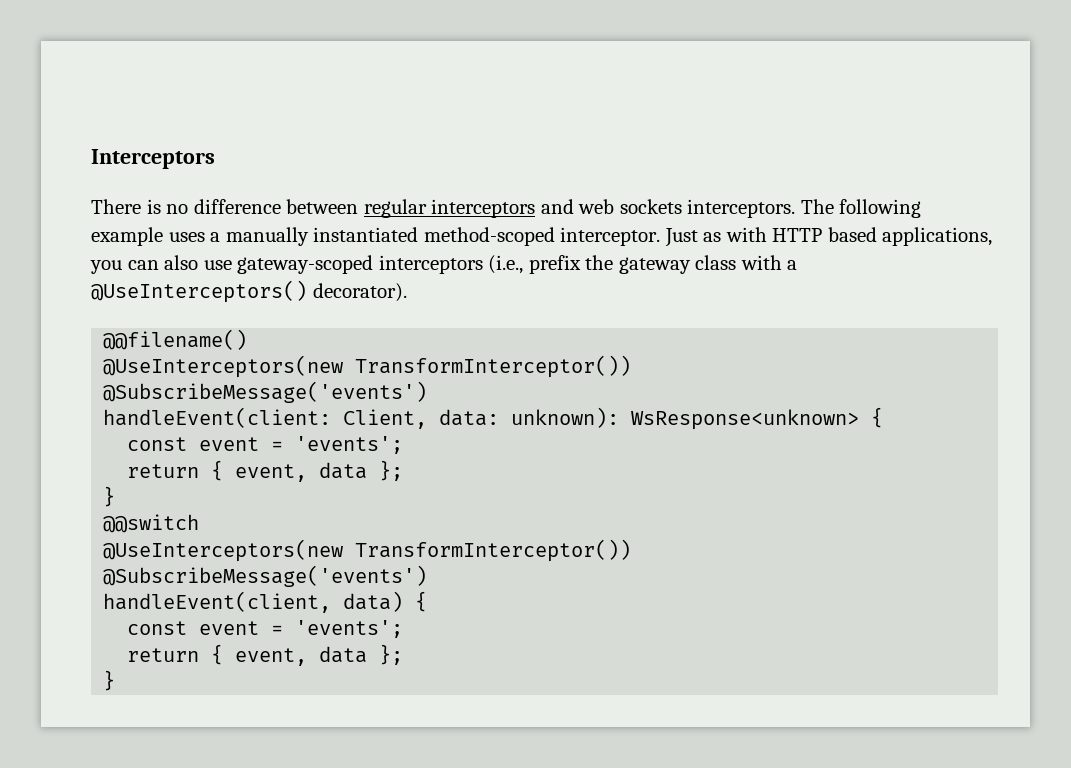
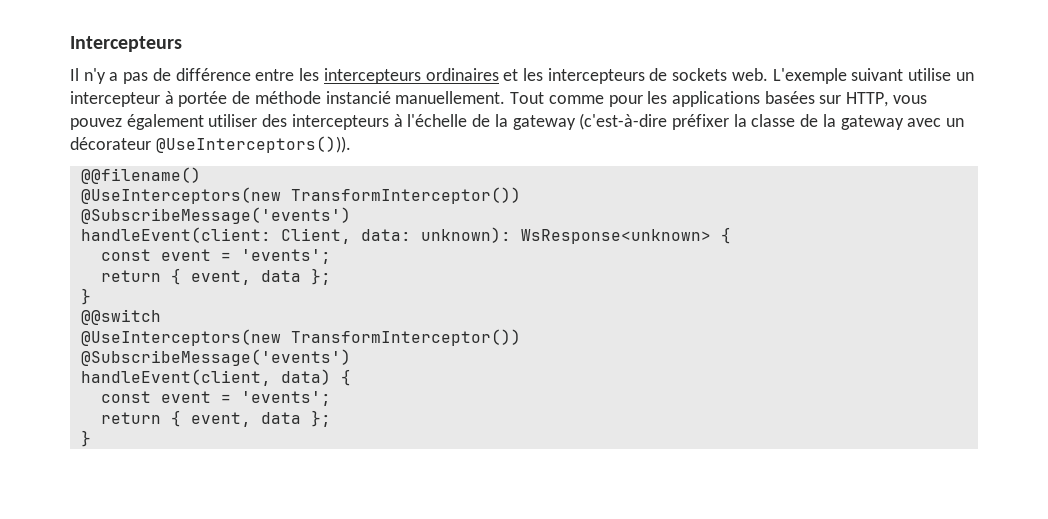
- Interceptors
- There is no difference between regular interceptors and web sockets interceptors. The following example uses a manually instantiated method-scoped interceptor. Just as with HTTP based applications, you can also use gateway-scoped interceptors (i.e., prefix the gateway class with a @UseInterceptors() decorator).
+ Intercepteurs
+ Il n'y a pas de différence entre les intercepteurs ordinaires et les intercepteurs de sockets web. L'exemple suivant utilise un intercepteur à portée de méthode instancié manuellement. Tout comme pour les applications basées sur HTTP, vous pouvez également utiliser des intercepteurs à l'échelle de la gateway (c'est-à-dire préfixer la classe de la gateway avec un décorateur @UseInterceptors())).

